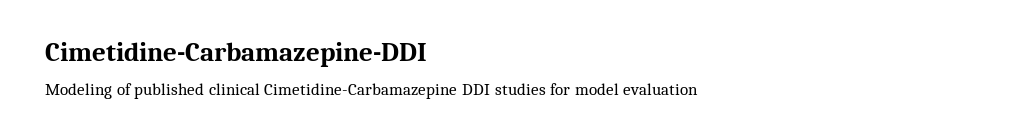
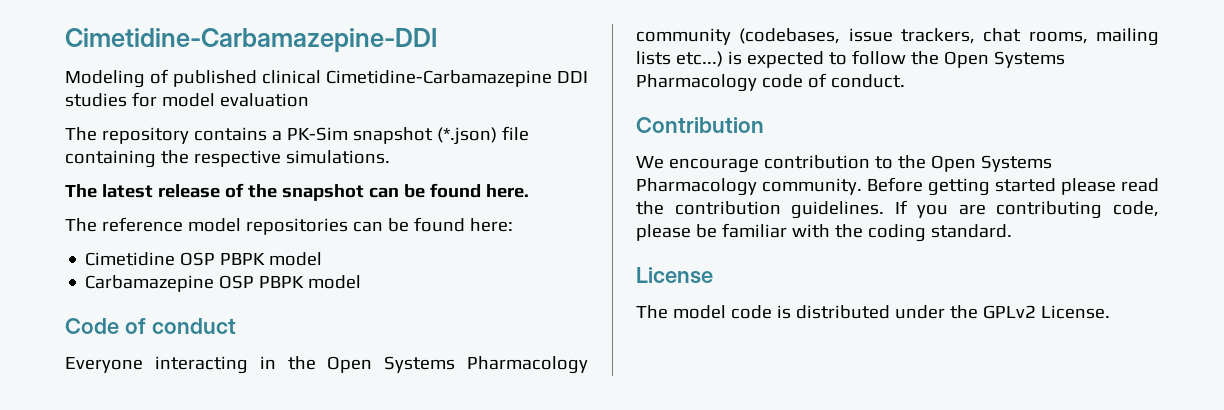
+ The repository contains a PK-Sim snapshot (*.json) file containing the respective simulations.
+ The latest release of the snapshot can be found here.
+ The reference model repositories can be found here:
+ Cimetidine OSP PBPK model
+ Carbamazepine OSP PBPK model
+ Code of conduct
+ Everyone interacting in the Open Systems Pharmacology community (codebases, issue trackers, chat rooms, mailing lists etc...) is expected to follow the Open Systems Pharmacology code of conduct.
+ Contribution
+ We encourage contribution to the Open Systems Pharmacology community. Before getting started please read the contribution guidelines. If you are contributing code, please be familiar with the coding standard.
+ License
+ The model code is distributed under the GPLv2 License.

